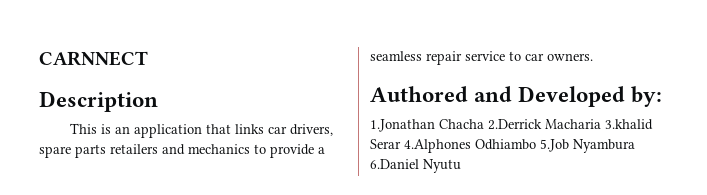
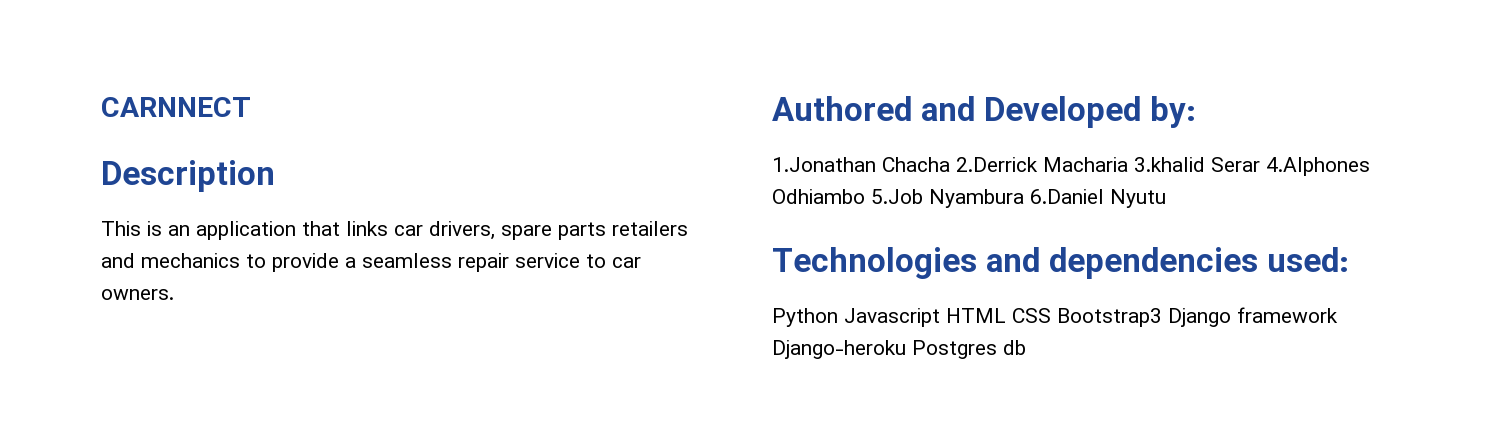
+ Technologies and dependencies used:
+ Python Javascript HTML CSS Bootstrap3 Django framework Django-heroku Postgres db

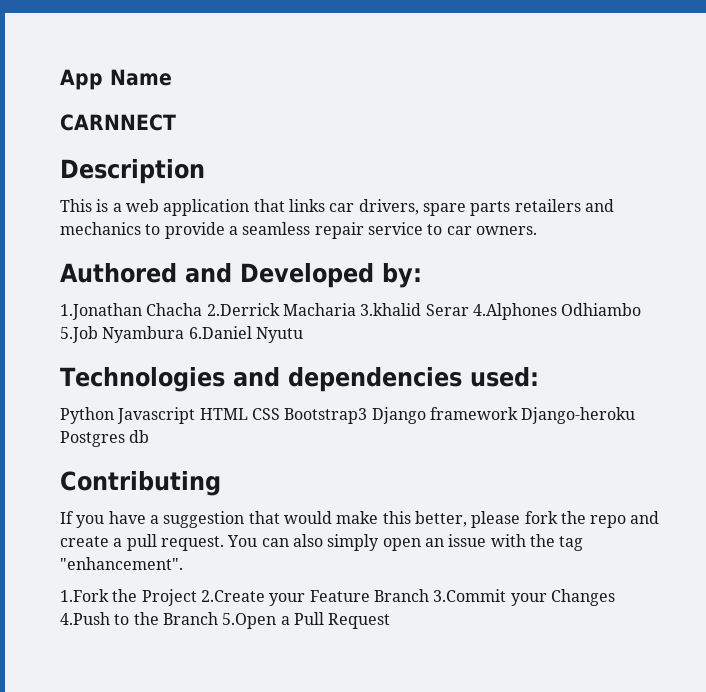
+ App Name
- This is an application that links car drivers, spare parts retailers and mechanics to provide a seamless repair service to car owners.
+ This is a web application that links car drivers, spare parts retailers and mechanics to provide a seamless repair service to car owners.
+ Contributing
+ If you have a suggestion that would make this better, please fork the repo and create a pull request. You can also simply open an issue with the tag "enhancement".
+ 1.Fork the Project 2.Create your Feature Branch 3.Commit your Changes 4.Push to the Branch 5.Open a Pull Request

